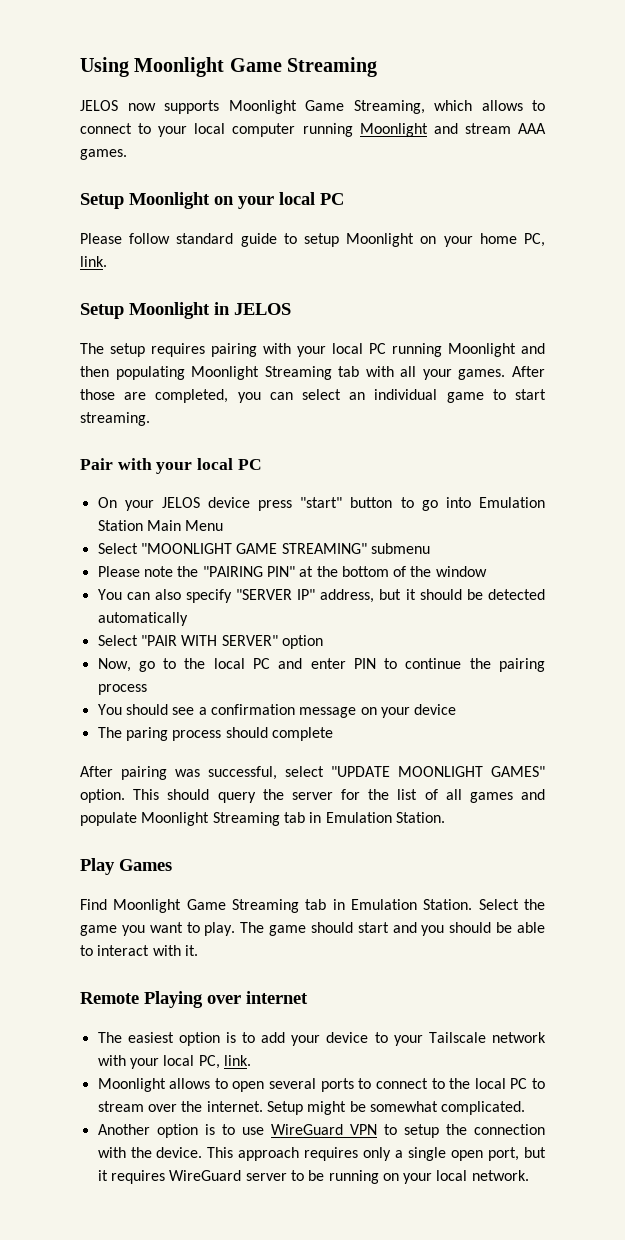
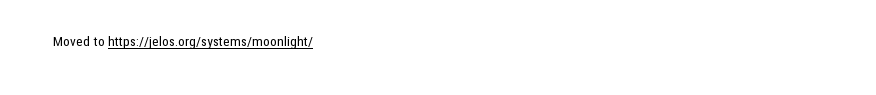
- Using Moonlight Game Streaming
- JELOS now supports Moonlight Game Streaming, which allows to connect to your local computer running Moonlight and stream AAA games.
- Setup Moonlight on your local PC
- Please follow standard guide to setup Moonlight on your home PC, link.
- Setup Moonlight in JELOS
- The setup requires pairing with your local PC running Moonlight and then populating Moonlight Streaming tab with all your games. After those are completed, you can select an individual game to start streaming.
- Pair with your local PC
- On your JELOS device press "start" button to go into Emulation Station Main Menu
- Select "MOONLIGHT GAME STREAMING" submenu
- Please note the "PAIRING PIN" at the bottom of the window
- You can also specify "SERVER IP" address, but it should be detected automatically
- Select "PAIR WITH SERVER" option
- Now, go to the local PC and enter PIN to continue the pairing process
- You should see a confirmation message on your device
- The paring process should complete
- After pairing was successful, select "UPDATE MOONLIGHT GAMES" option. This should query the server for the list of all games and populate Moonlight Streaming tab in Emulation Station.
- Play Games
- Find Moonlight Game Streaming tab in Emulation Station. Select the game you want to play. The game should start and you should be able to interact with it.
- Remote Playing over internet
- The easiest option is to add your device to your Tailscale network with your local PC, link.
- Moonlight allows to open several ports to connect to the local PC to stream over the internet. Setup might be somewhat complicated.
- Another option is to use WireGuard VPN to setup the connection with the device. This approach requires only a single open port, but it requires WireGuard server to be running on your local network.
+ Moved to https://jelos.org/systems/moonlight/

